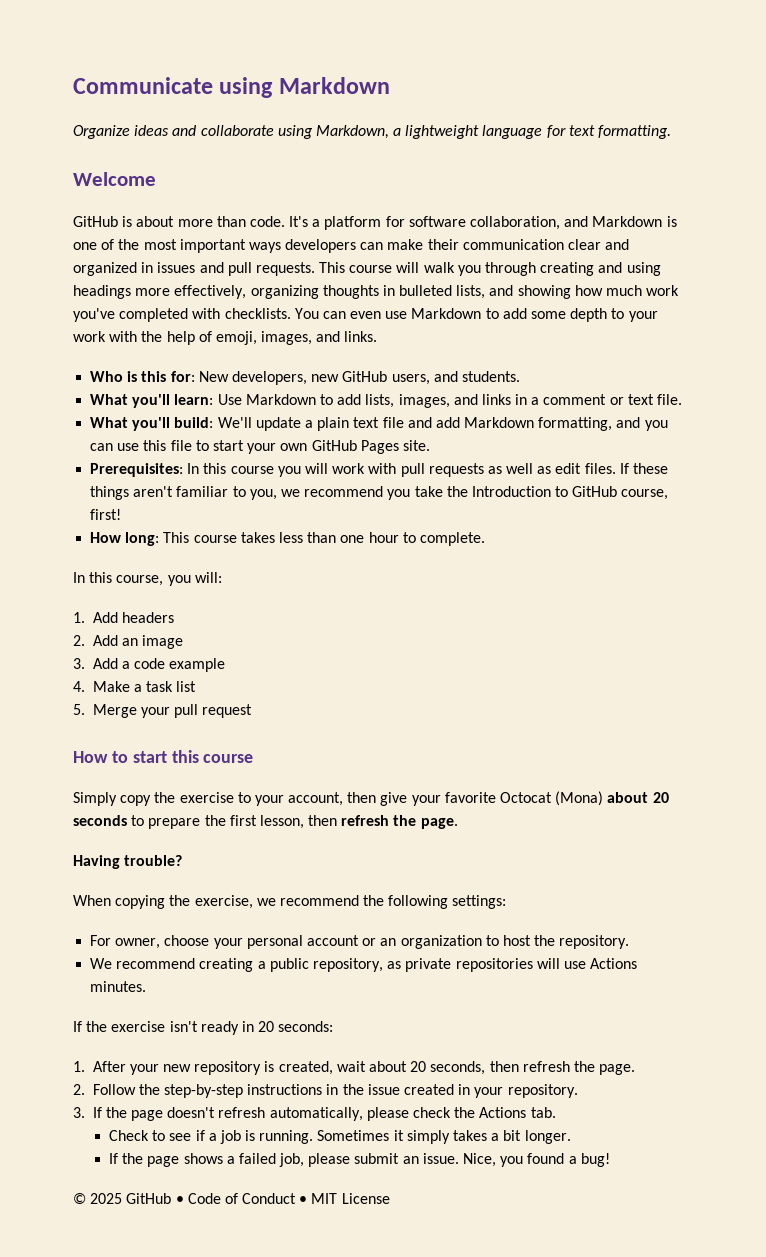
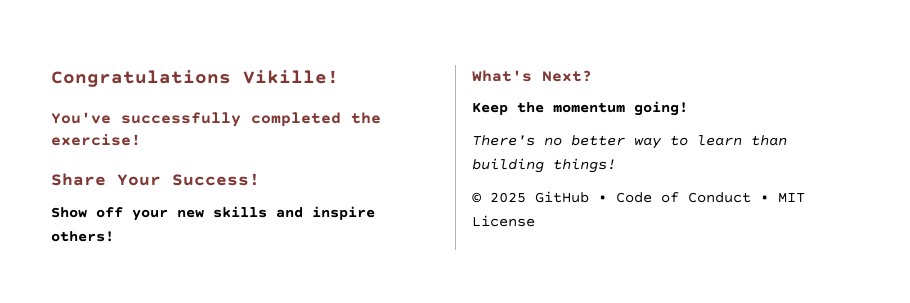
- Communicate using Markdown
- Organize ideas and collaborate using Markdown, a lightweight language for text formatting.
- Welcome
- GitHub is about more than code. It's a platform for software collaboration, and Markdown is one of the most important ways developers can make their communication clear and organized in issues and pull requests. This course will walk you through creating and using headings more effectively, organizing thoughts in bulleted lists, and showing how much work you've completed with checklists. You can even use Markdown to add some depth to your work with the help of emoji, images, and links.
- Who is this for: New developers, new GitHub users, and students.
- What you'll learn: Use Markdown to add lists, images, and links in a comment or text file.
- What you'll build: We'll update a plain text file and add Markdown formatting, and you can use this file to start your own GitHub Pages site.
- Prerequisites: In this course you will work with pull requests as well as edit files. If these things aren't familiar to you, we recommend you take the Introduction to GitHub course, first!
- How long: This course takes less than one hour to complete.
- In this course, you will:
- 1. Add headers
- 2. Add an image
- 3. Add a code example
- 4. Make a task list
- 5. Merge your pull request
- How to start this course
- Simply copy the exercise to your account, then give your favorite Octocat (Mona) about 20 seconds to prepare the first lesson, then refresh the page.
- Having trouble?
- When copying the exercise, we recommend the following settings:
- For owner, choose your personal account or an organization to host the repository.
- We recommend creating a public repository, as private repositories will use Actions minutes.
- If the exercise isn't ready in 20 seconds:
- 1. After your new repository is created, wait about 20 seconds, then refresh the page.
- 2. Follow the step-by-step instructions in the issue created in your repository.
- 3. If the page doesn't refresh automatically, please check the Actions tab.
- Check to see if a job is running. Sometimes it simply takes a bit longer.
- If the page shows a failed job, please submit an issue. Nice, you found a bug!
+ Congratulations Vikille!
+ You've successfully completed the exercise!
+ Share Your Success!
+ Show off your new skills and inspire others!
+ What's Next?
+ Keep the momentum going!
+ There's no better way to learn than building things!

